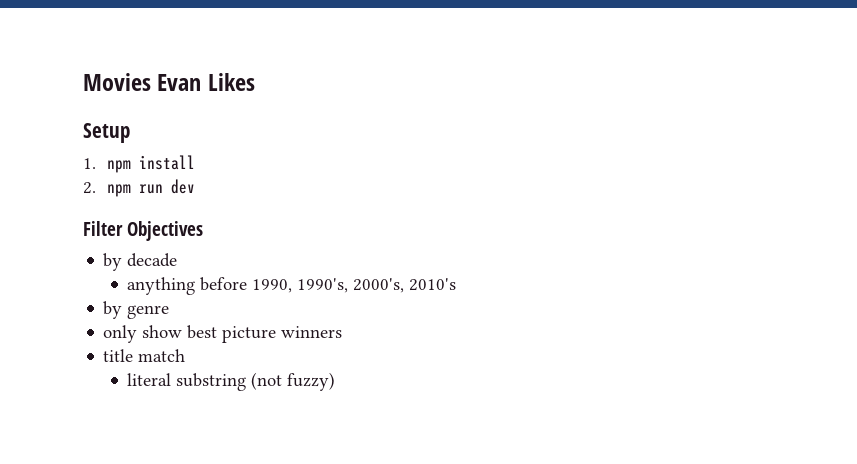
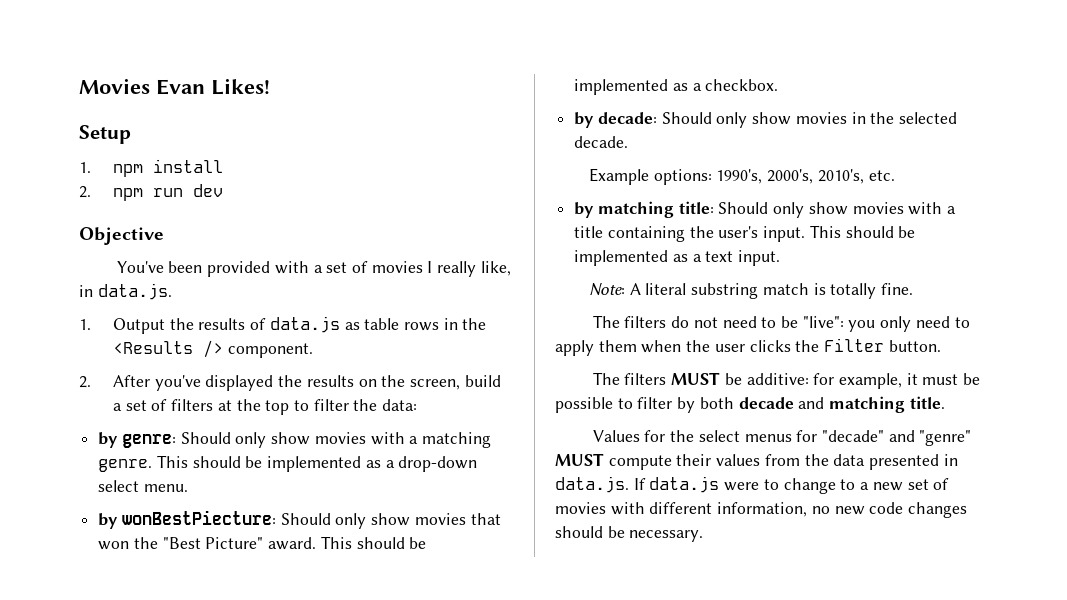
- Movies Evan Likes
+ Movies Evan Likes!
- Filter Objectives
- by decade
- anything before 1990, 1990's, 2000's, 2010's
- by genre
- only show best picture winners
- title match
- literal substring (not fuzzy)
+ Objective
+ You've been provided with a set of movies I really like, in data.js.
+ 1. Output the results of data.js as table rows in the <Results /> component.
+ 2. After you've displayed the results on the screen, build a set of filters at the top to filter the data:
+ by genre: Should only show movies with a matching genre. This should be implemented as a drop-down select menu.
+ by wonBestPiecture: Should only show movies that won the "Best Picture" award. This should be implemented as a checkbox.
+ by decade: Should only show movies in the selected decade.
+ Example options: 1990's, 2000's, 2010's, etc.
+ by matching title: Should only show movies with a title containing the user's input. This should be implemented as a text input.
+ Note: A literal substring match is totally fine.
+ The filters do not need to be "live": you only need to apply them when the user clicks the Filter button.
+ The filters MUST be additive: for example, it must be possible to filter by both decade and matching title.
+ Values for the select menus for "decade" and "genre" MUST compute their values from the data presented in data.js. If data.js were to change to a new set of movies with different information, no new code changes should be necessary.

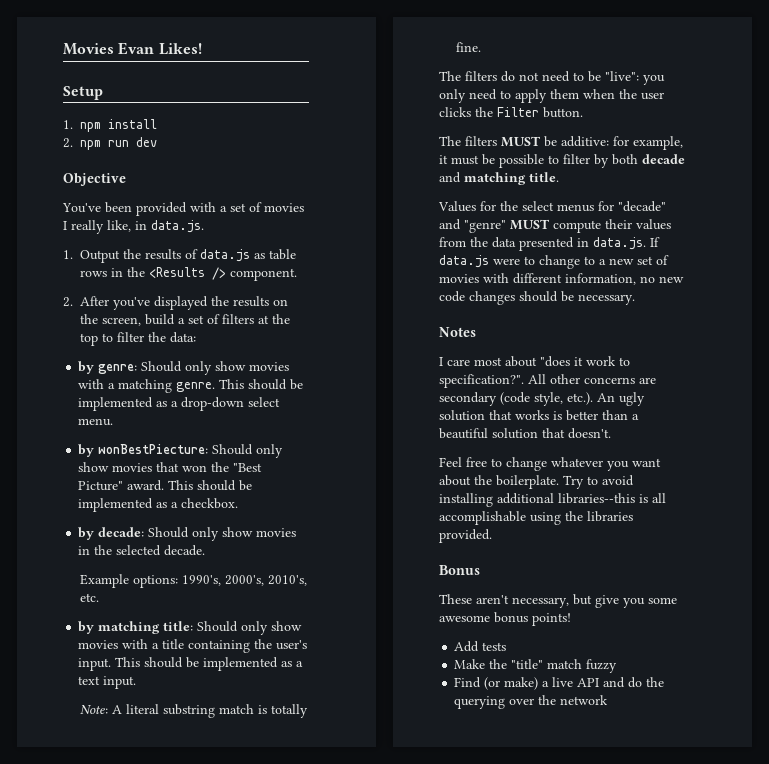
+ Notes
+ I care most about "does it work to specification?". All other concerns are secondary (code style, etc.). An ugly solution that works is better than a beautiful solution that doesn't.
+ Feel free to change whatever you want about the boilerplate. Try to avoid installing additional libraries--this is all accomplishable using the libraries provided.
+ Bonus
+ These aren't necessary, but give you some awesome bonus points!
+ Add tests
+ Make the "title" match fuzzy
+ Find (or make) a live API and do the querying over the network

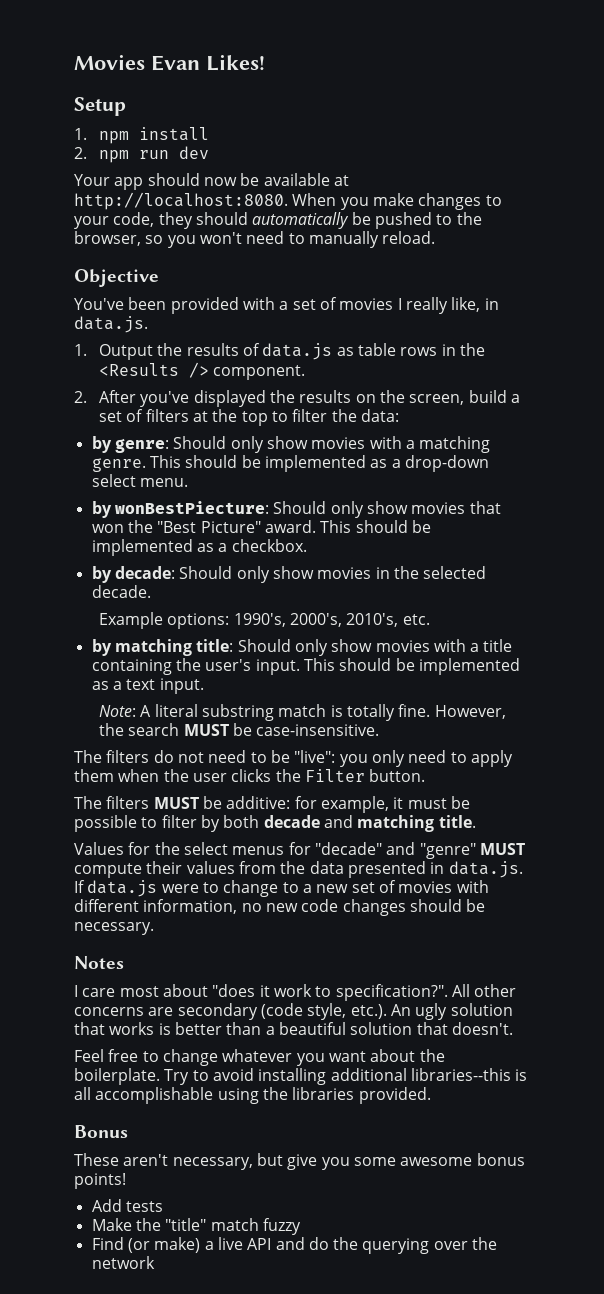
+ Your app should now be available at http://localhost:8080. When you make changes to your code, they should automatically be pushed to the browser, so you won't need to manually reload.
+ However, the search MUST be case-insensitive.

